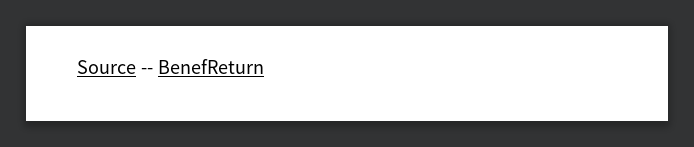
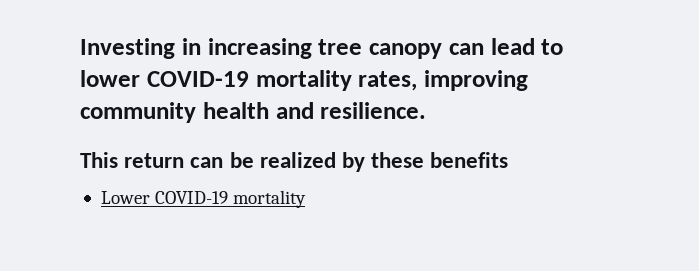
- Source -- BenefReturn
+ Investing in increasing tree canopy can lead to lower COVID-19 mortality rates, improving community health and resilience.
+ This return can be realized by these benefits
+ Lower COVID-19 mortality

